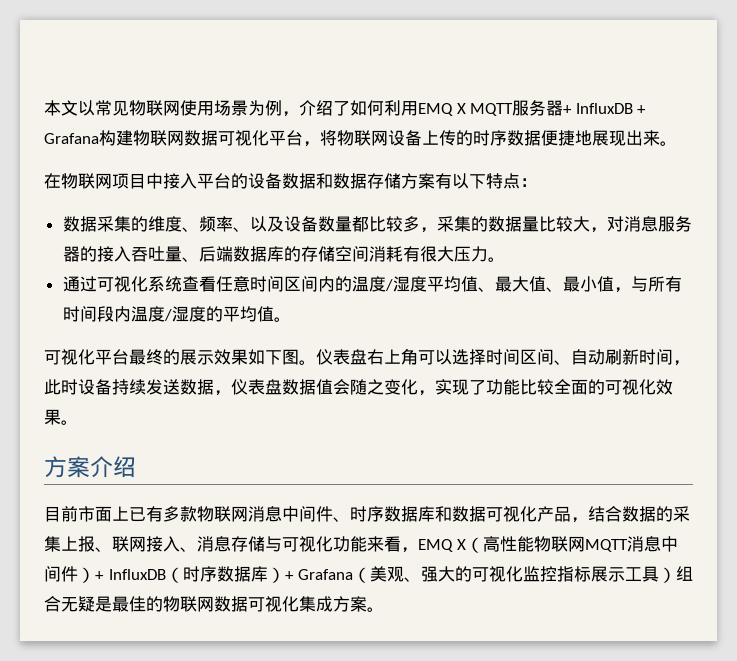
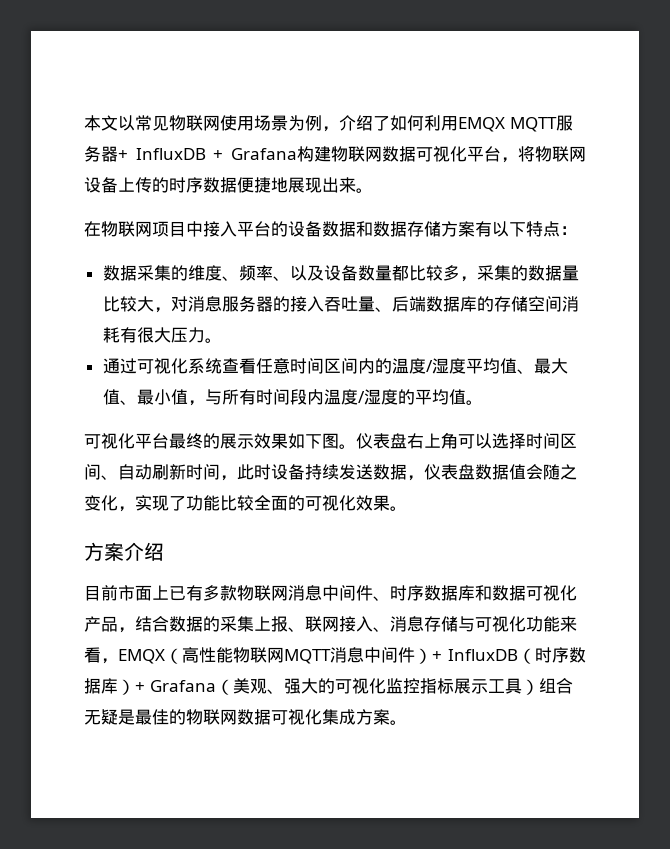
- 本文以常见物联网使用场景为例，介绍了如何利用EMQ X MQTT服务器+ InfluxDB + Grafana构建物联网数据可视化平台，将物联网设备上传的时序数据便捷地展现出来。
+ 本文以常见物联网使用场景为例，介绍了如何利用EMQX MQTT服务器+ InfluxDB + Grafana构建物联网数据可视化平台，将物联网设备上传的时序数据便捷地展现出来。
- 目前市面上已有多款物联网消息中间件、时序数据库和数据可视化产品，结合数据的采集上报、联网接入、消息存储与可视化功能来看，EMQ X（高性能物联网MQTT消息中间件）+ InfluxDB（时序数据库）+ Grafana（美观、强大的可视化监控指标展示工具）组合无疑是最佳的物联网数据可视化集成方案。
+ 目前市面上已有多款物联网消息中间件、时序数据库和数据可视化产品，结合数据的采集上报、联网接入、消息存储与可视化功能来看，EMQX（高性能物联网MQTT消息中间件）+ InfluxDB（时序数据库）+ Grafana（美观、强大的可视化监控指标展示工具）组合无疑是最佳的物联网数据可视化集成方案。

